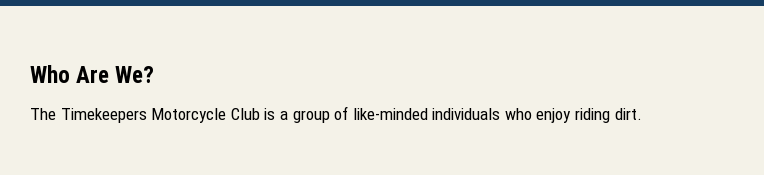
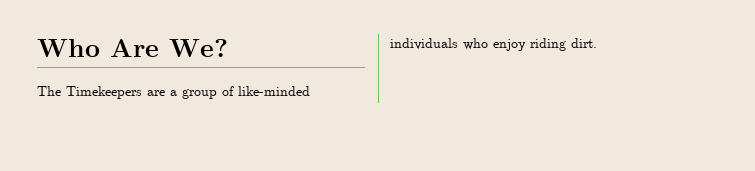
- The Timekeepers Motorcycle Club is a group of like-minded individuals who enjoy riding dirt.
+ The Timekeepers are a group of like-minded individuals who enjoy riding dirt.

